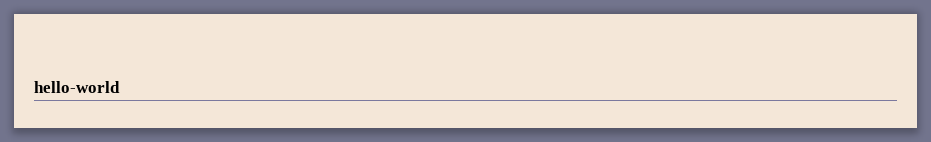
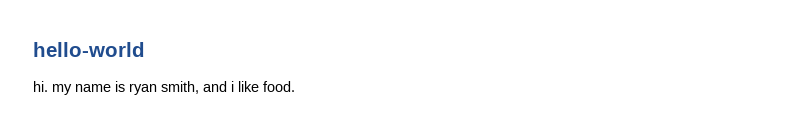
+ hi. my name is ryan smith, and i like food.

